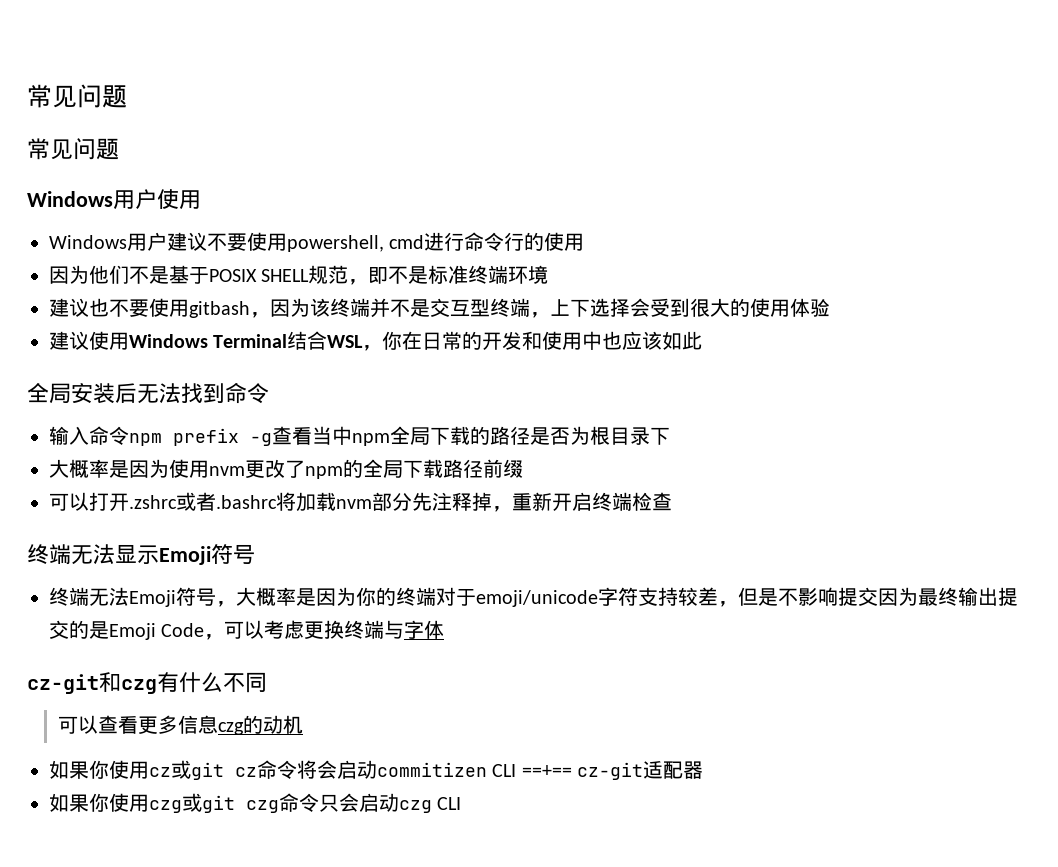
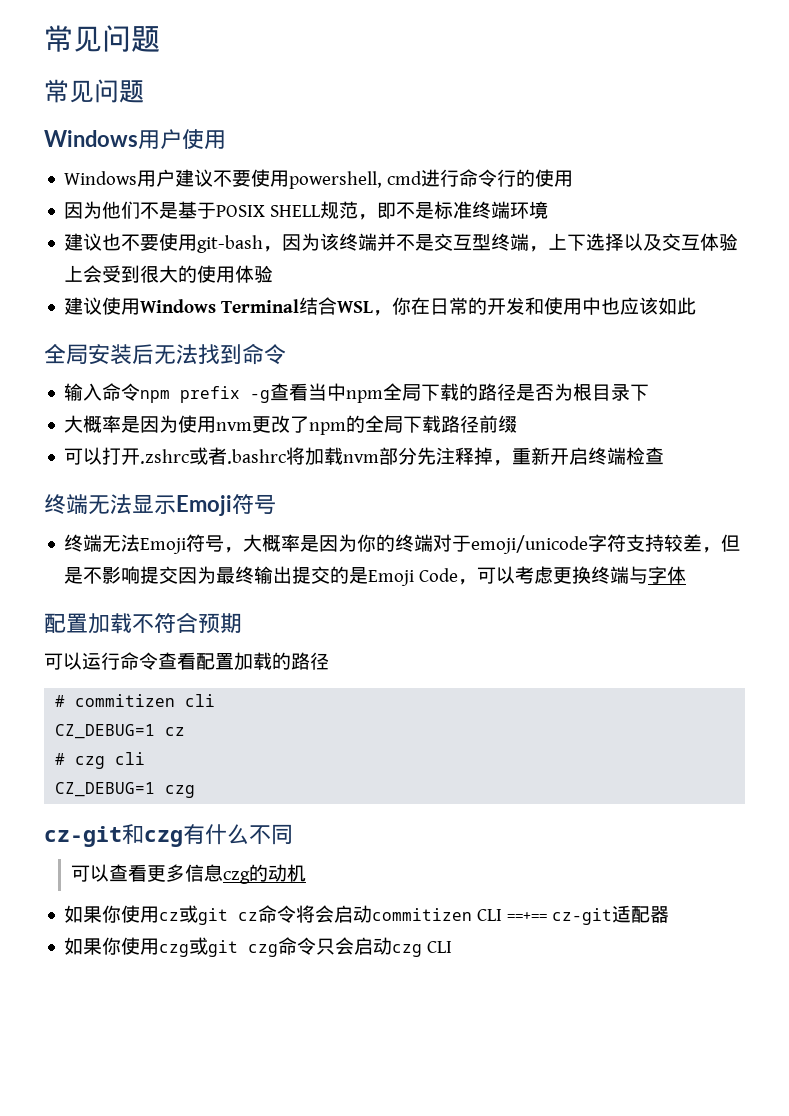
- 建议也不要使用gitbash，因为该终端并不是交互型终端，上下选择会受到很大的使用体验
+ 建议也不要使用git-bash，因为该终端并不是交互型终端，上下选择以及交互体验上会受到很大的使用体验
+ 配置加载不符合预期
+ 可以运行命令查看配置加载的路径
+ # commitizen cli
+ CZ_DEBUG=1 cz
+ # czg cli
+ CZ_DEBUG=1 czg

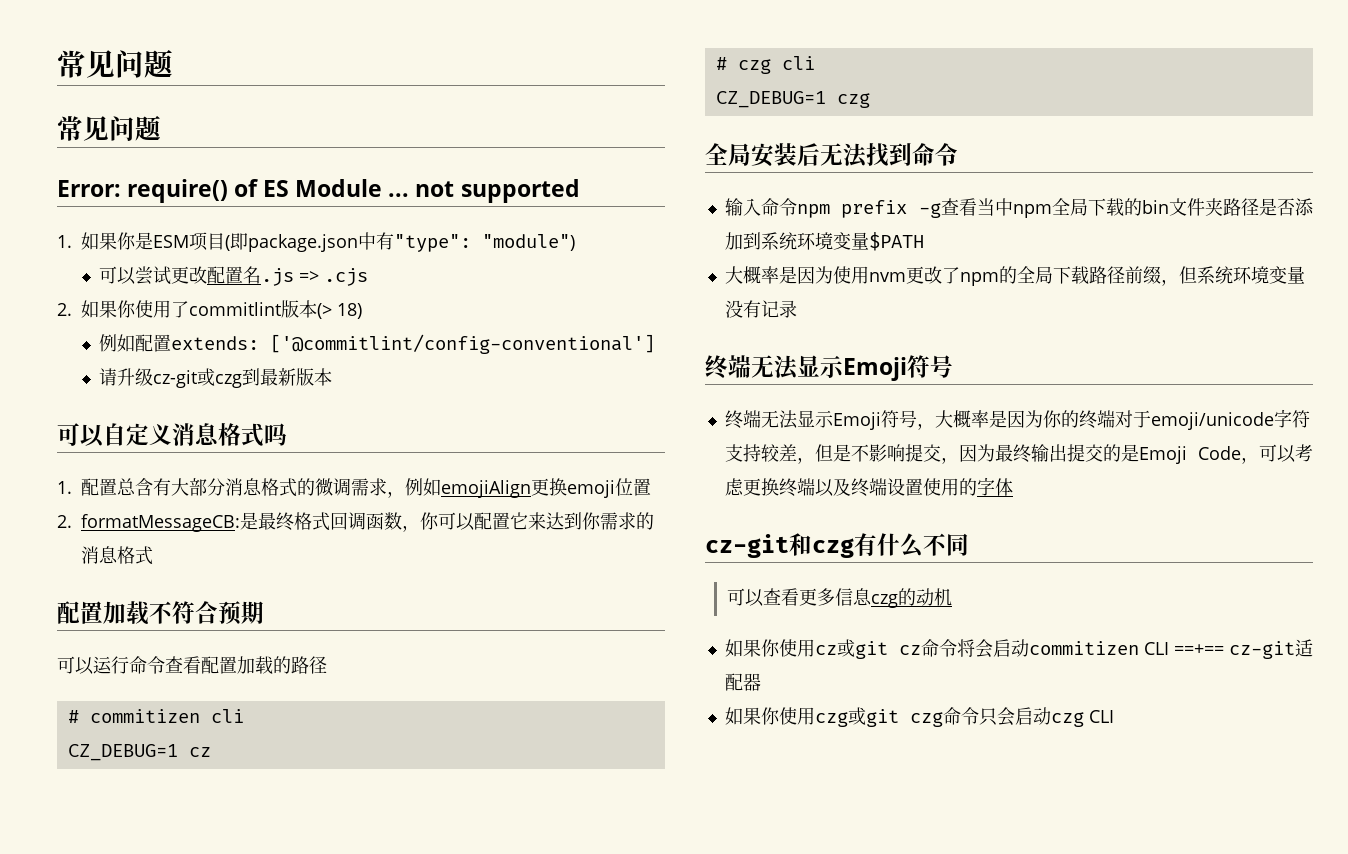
- Windows用户使用
- Windows用户建议不要使用powershell, cmd进行命令行的使用
- 因为他们不是基于POSIX SHELL规范，即不是标准终端环境
- 建议也不要使用git-bash，因为该终端并不是交互型终端，上下选择以及交互体验上会受到很大的使用体验
- 建议使用Windows Terminal结合WSL，你在日常的开发和使用中也应该如此
- 全局安装后无法找到命令
- 输入命令npm prefix -g查看当中npm全局下载的路径是否为根目录下
- 大概率是因为使用nvm更改了npm的全局下载路径前缀
- 可以打开.zshrc或者.bashrc将加载nvm部分先注释掉，重新开启终端检查
- 终端无法显示Emoji符号
- 终端无法Emoji符号，大概率是因为你的终端对于emoji/unicode字符支持较差，但是不影响提交因为最终输出提交的是Emoji Code，可以考虑更换终端与字体
+ Error: require() of ES Module ... not supported
+ 1.如果你是ESM项目(即package.json中有"type": "module")
+ 可以尝试更改配置名.js => .cjs
+ 2.如果你使用了commitlint版本(> 18)
+ 例如配置extends: ['@commitlint/config-conventional']
+ 请升级cz-git或czg到最新版本
+ 可以自定义消息格式吗
+ 1.配置总含有大部分消息格式的微调需求，例如emojiAlign更换emoji位置
+ 2. formatMessageCB:是最终格式回调函数，你可以配置它来达到你需求的消息格式
+ 全局安装后无法找到命令
+ 输入命令npm prefix -g查看当中npm全局下载的bin文件夹路径是否添加到系统环境变量$PATH
+ 大概率是因为使用nvm更改了npm的全局下载路径前缀，但系统环境变量没有记录
+ 终端无法显示Emoji符号
+ 终端无法显示Emoji符号，大概率是因为你的终端对于emoji/unicode字符支持较差，但是不影响提交，因为最终输出提交的是Emoji Code，可以考虑更换终端以及终端设置使用的字体

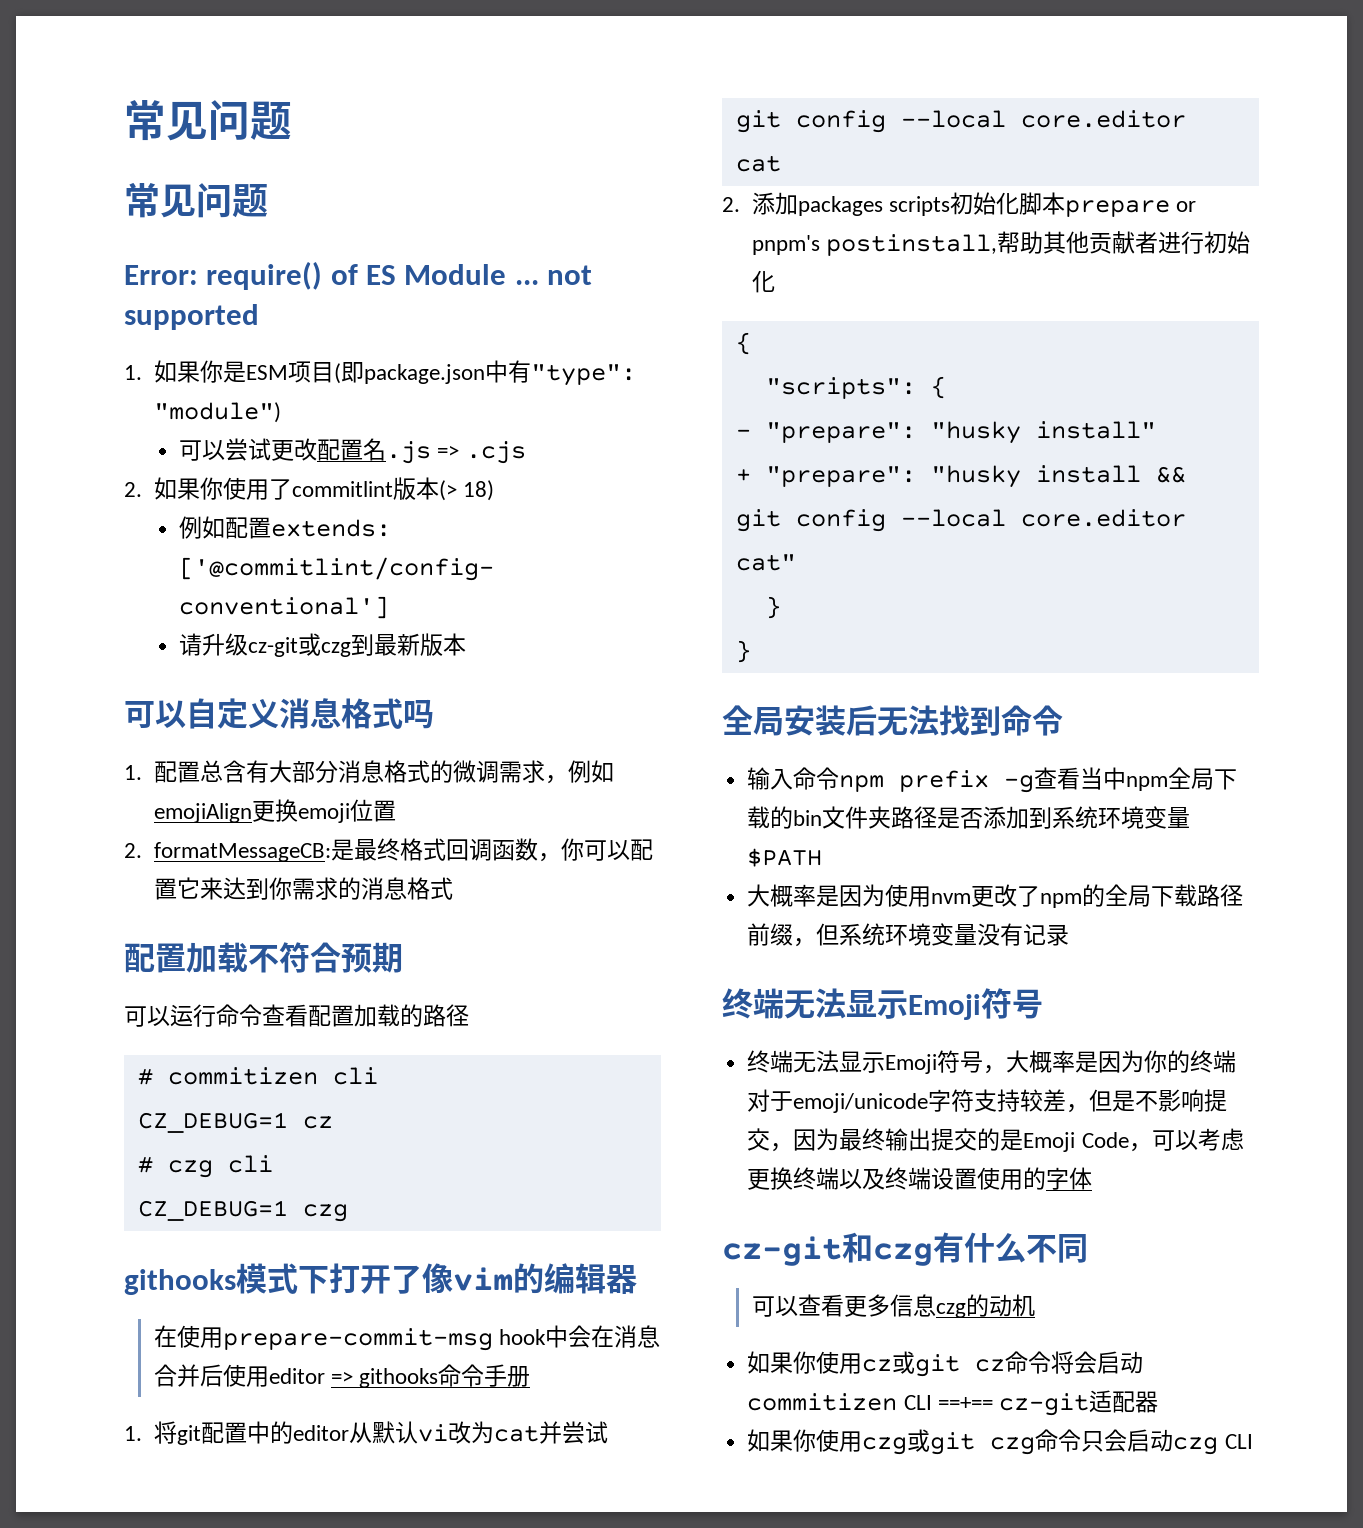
+ githooks模式下打开了像vim的编辑器
+ 在使用prepare-commit-msg hook中会在消息合并后使用editor => githooks命令手册
+ 1.将git配置中的editor从默认vi改为cat并尝试
+ git config --local core.editor cat
+ 2.添加packages scripts初始化脚本prepare or pnpm's postinstall,帮助其他贡献者进行初始化
+ {
+ "scripts": {
+ - "prepare": "husky install"
+ + "prepare": "husky install && git config --local core.editor cat"
+ }
+ }

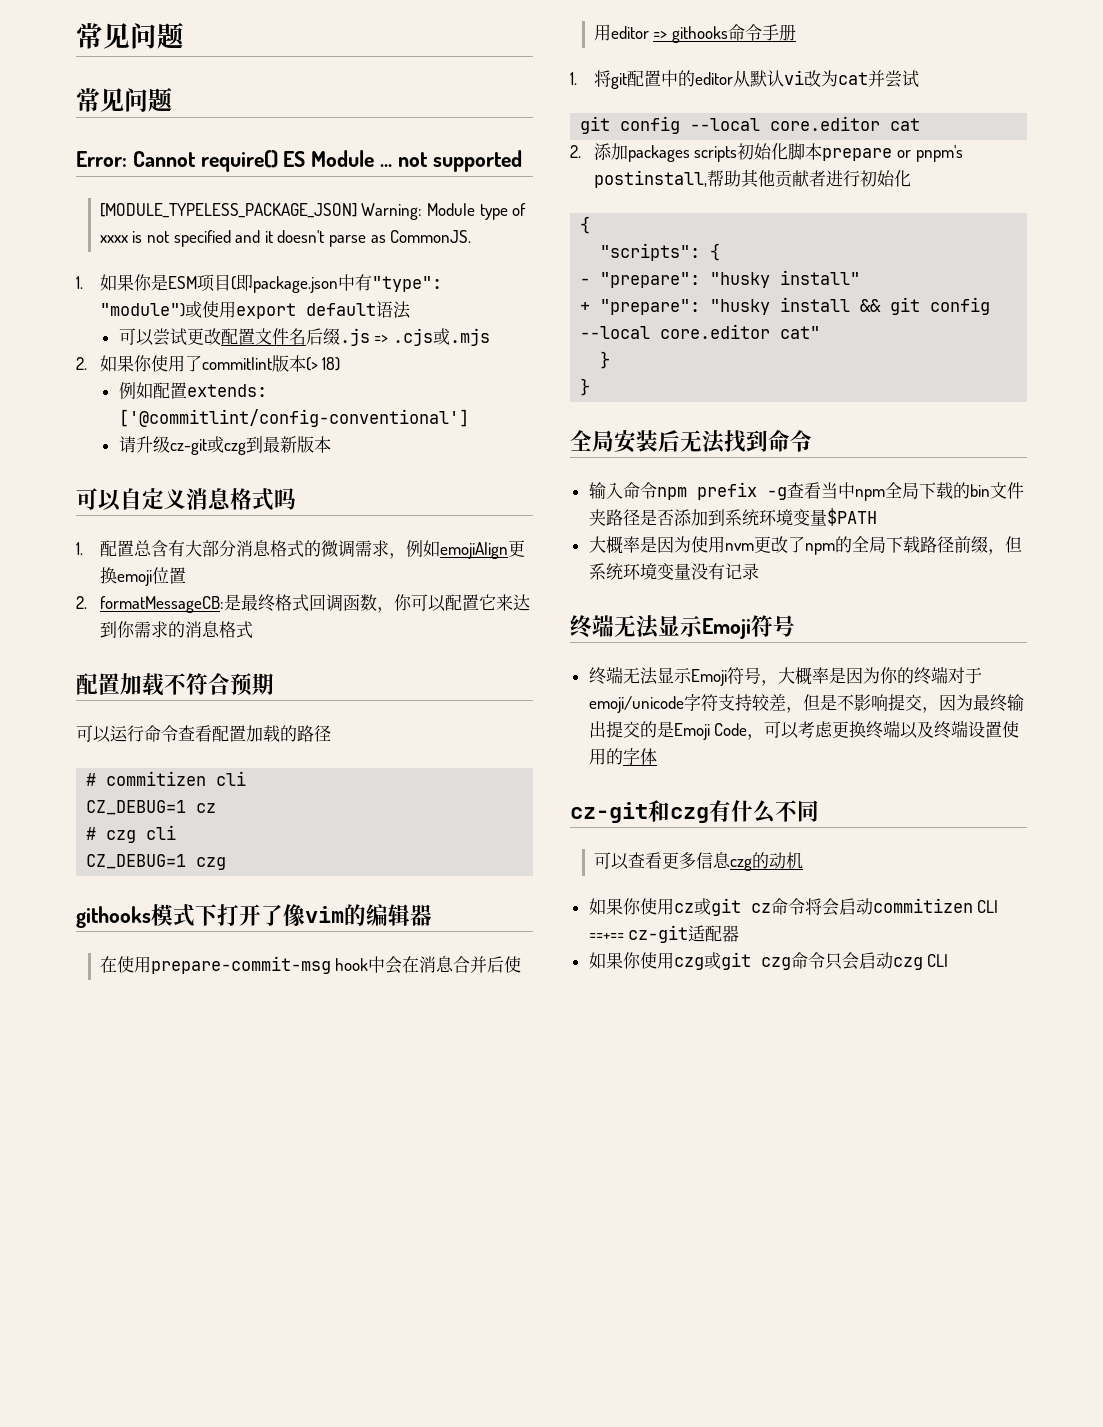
- Error: require() of ES Module ... not supported
+ Error: Cannot require() ES Module ... not supported
+ [MODULE_TYPELESS_PACKAGE_JSON] Warning: Module type of xxxx is not specified and it doesn't parse as CommonJS.
- 1.如果你是ESM项目(即package.json中有"type": "module")
+ 1.如果你是ESM项目(即package.json中有"type": "module")或使用export default语法
- 可以尝试更改配置名.js => .cjs
+ 可以尝试更改配置文件名后缀.js => .cjs或.mjs

